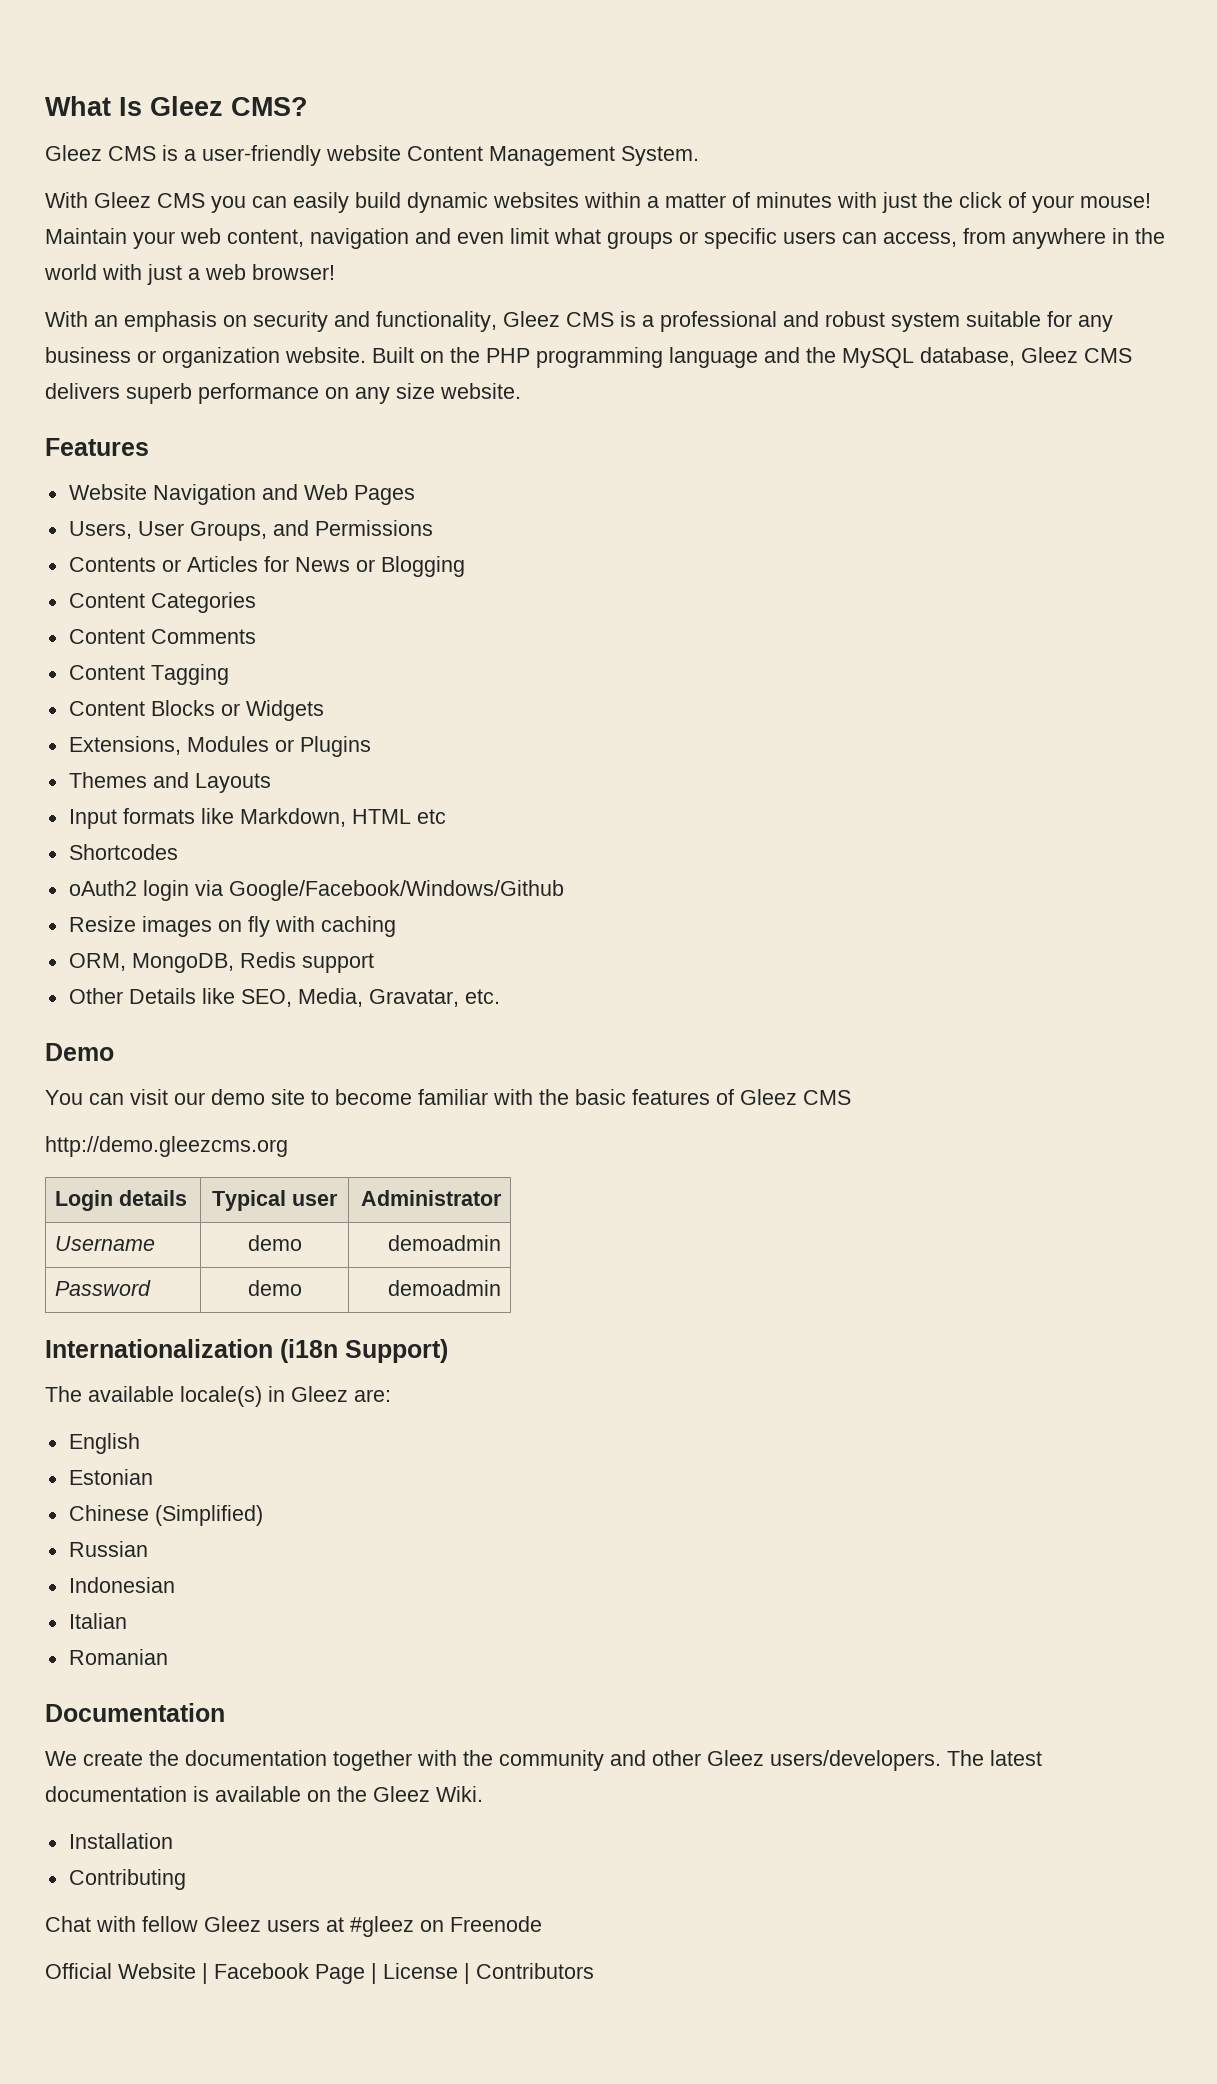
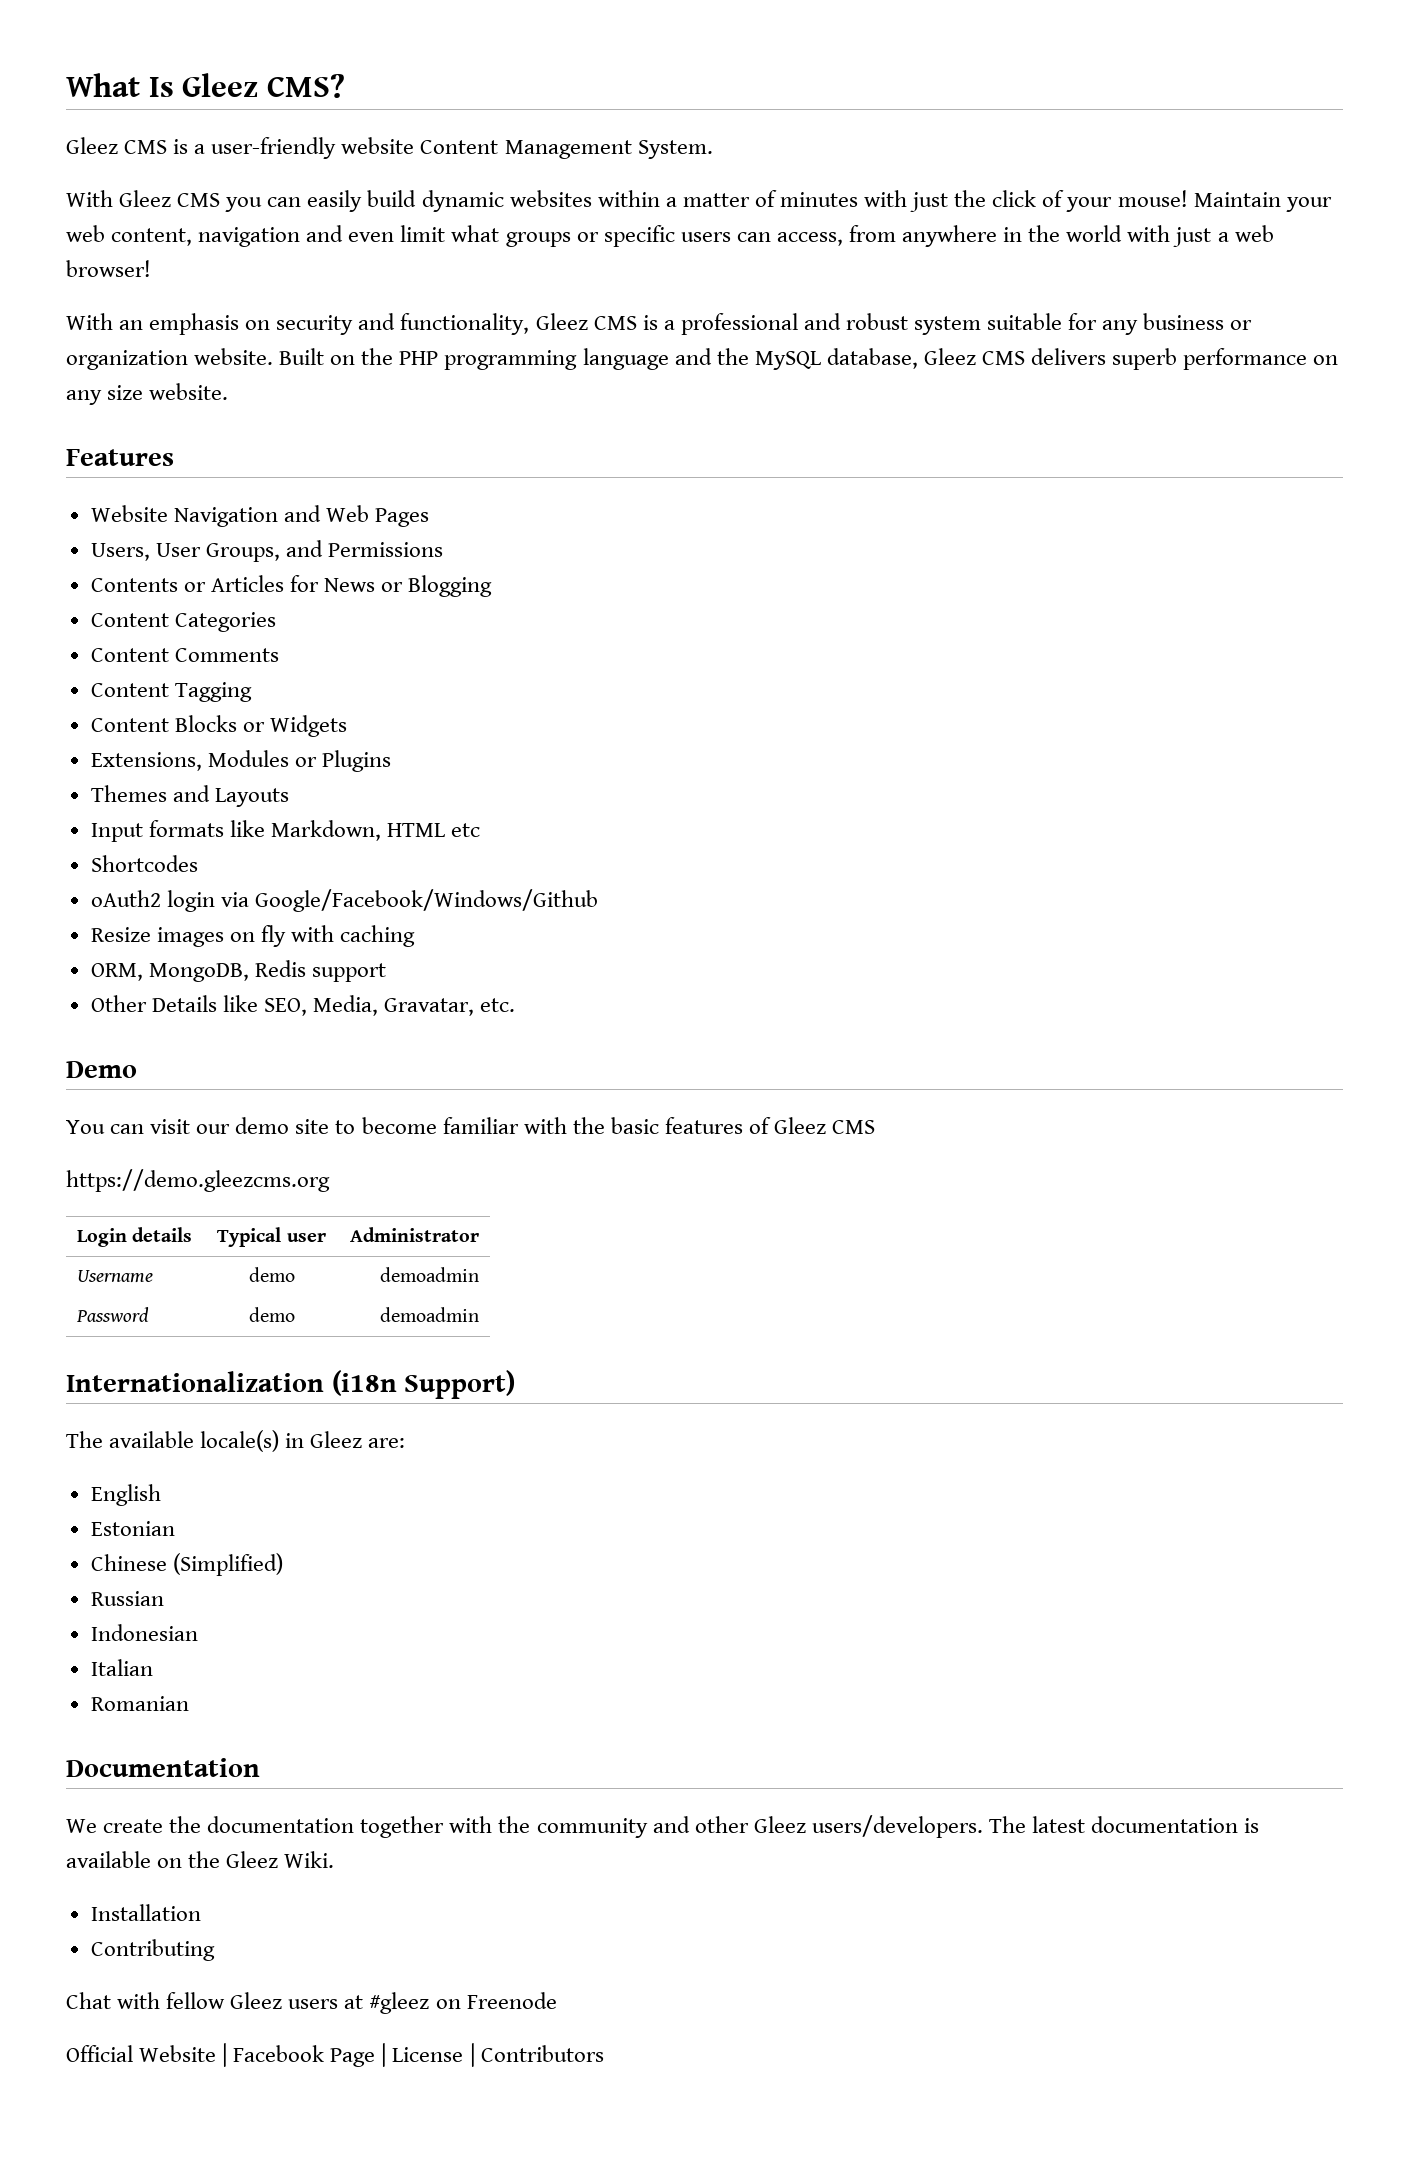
- http://demo.gleezcms.org
+ https://demo.gleezcms.org

